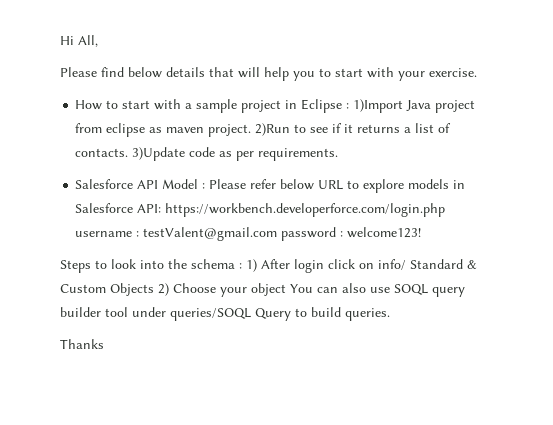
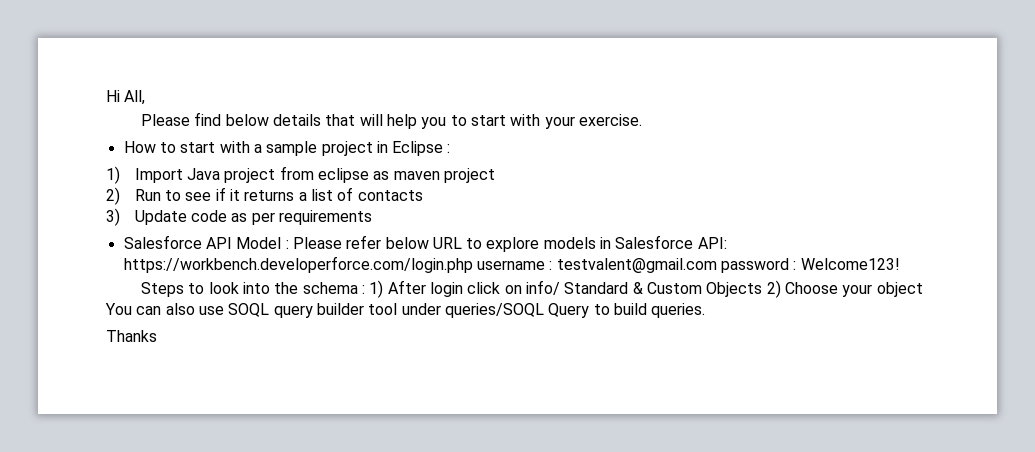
- How to start with a sample project in Eclipse : 1)Import Java project from eclipse as maven project. 2)Run to see if it returns a list of contacts. 3)Update code as per requirements.
+ How to start with a sample project in Eclipse :
+ 1) Import Java project from eclipse as maven project
+ 2) Run to see if it returns a list of contacts
+ 3) Update code as per requirements
- Salesforce API Model : Please refer below URL to explore models in Salesforce API: https://workbench.developerforce.com/login.php username : testValent@gmail.com password : welcome123!
+ Salesforce API Model : Please refer below URL to explore models in Salesforce API: https://workbench.developerforce.com/login.php username : testvalent@gmail.com password : Welcome123!

